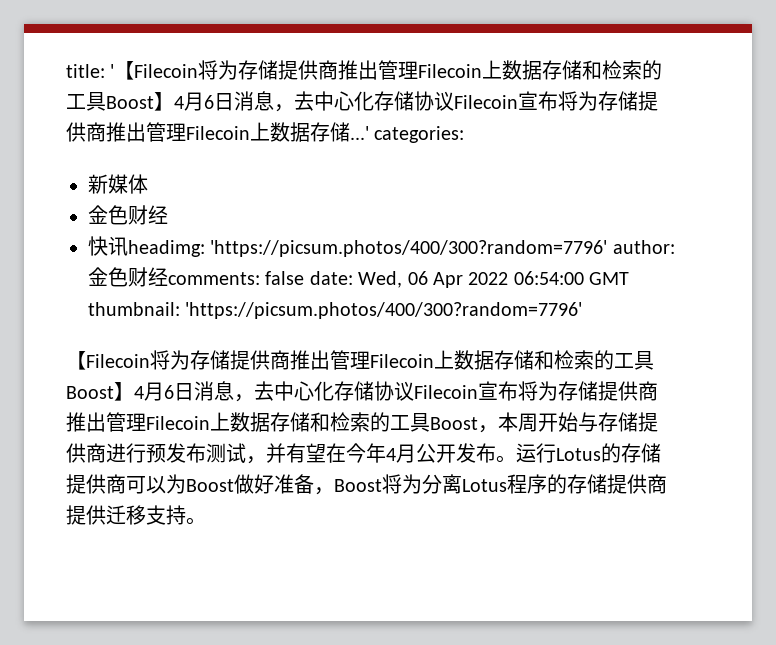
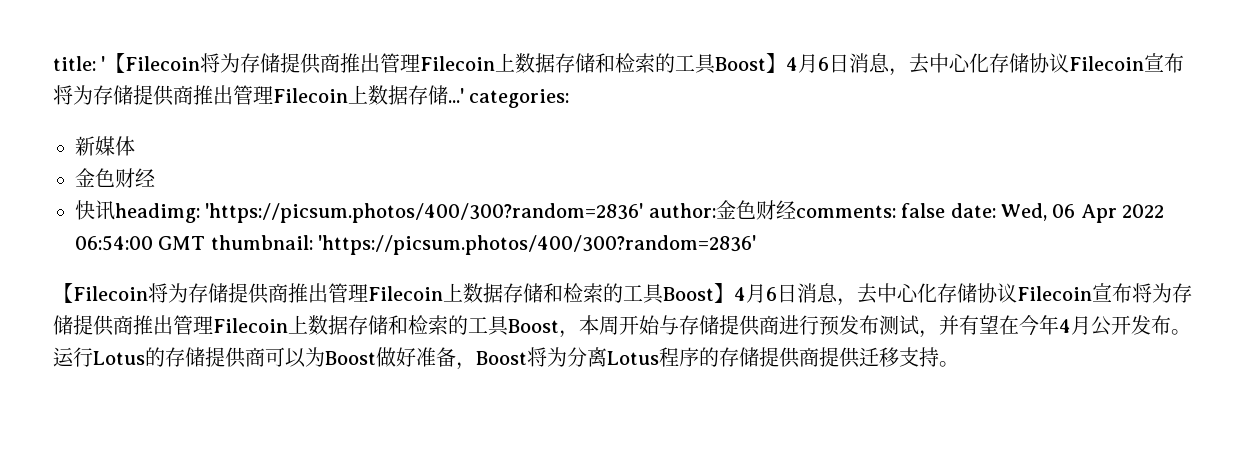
- 快讯headimg: 'https://picsum.photos/400/300?random=7796' author:金色财经comments: false date: Wed, 06 Apr 2022 06:54:00 GMT thumbnail: 'https://picsum.photos/400/300?random=7796'
+ 快讯headimg: 'https://picsum.photos/400/300?random=2836' author:金色财经comments: false date: Wed, 06 Apr 2022 06:54:00 GMT thumbnail: 'https://picsum.photos/400/300?random=2836'

